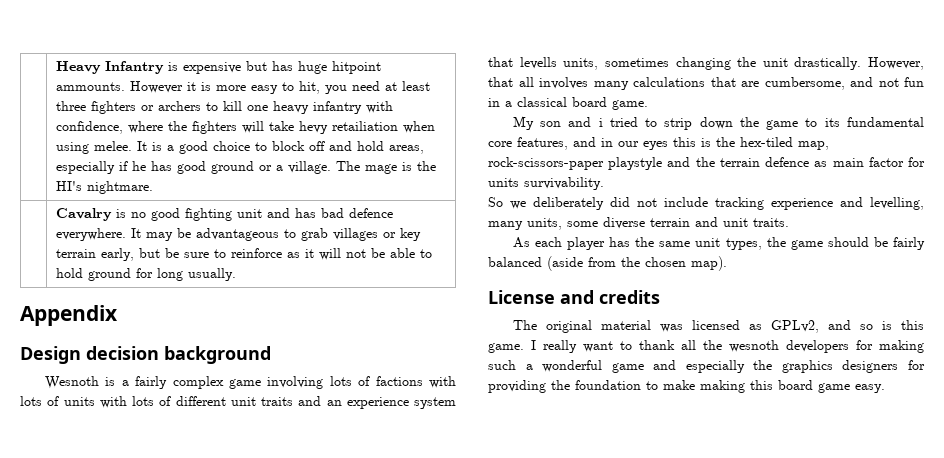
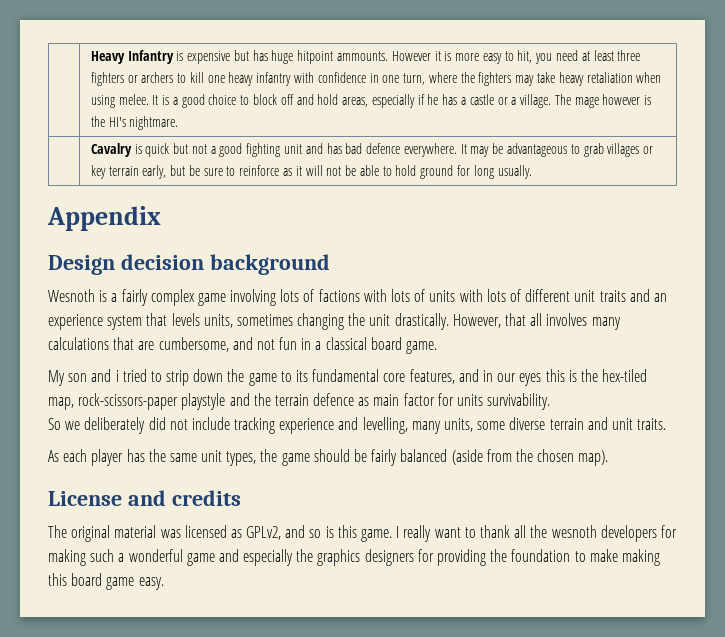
- However it is more easy to hit, you need at least three fighters or archers to kill one heavy infantry with confidence, where the fighters will take hevy retailiation when using melee.
+ However it is more easy to hit, you need at least three fighters or archers to kill one heavy infantry with confidence in one turn, where the fighters may take heavy retaliation when using melee.
- It is a good choice to block off and hold areas, especially if he has good ground or a village.
+ It is a good choice to block off and hold areas, especially if he has a castle or a village.
- The mage is the HI's nightmare.
+ The mage however is the HI's nightmare.
- Cavalry is no good fighting unit and has bad defence everywhere.
+ Cavalry is quick but not a good fighting unit and has bad defence everywhere.
- Wesnoth is a fairly complex game involving lots of factions with lots of units with lots of different unit traits and an experience system that levells units, sometimes changing the unit drastically.
+ Wesnoth is a fairly complex game involving lots of factions with lots of units with lots of different unit traits and an experience system that levels units, sometimes changing the unit drastically.

